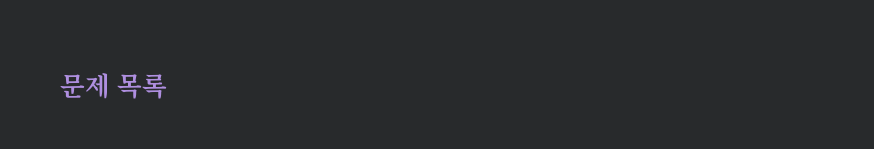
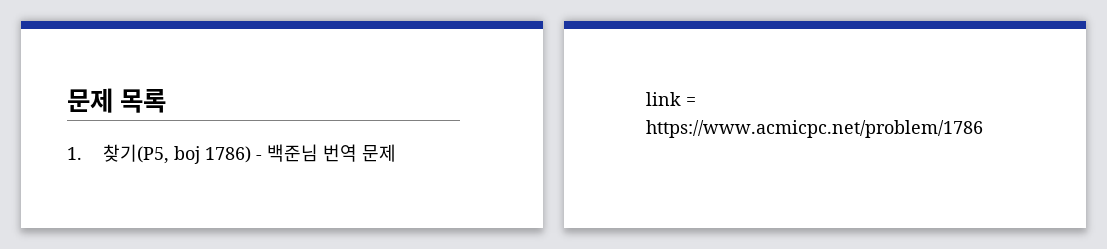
+ 1. 찾기(P5, boj 1786) - 백준님 번역 문제
+ link = https://www.acmicpc.net/problem/1786

